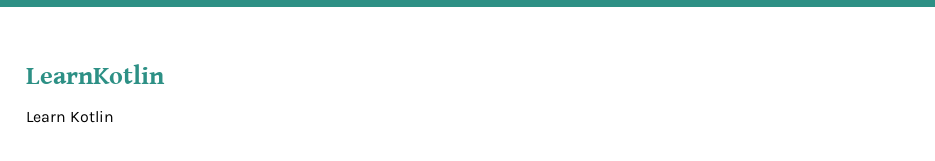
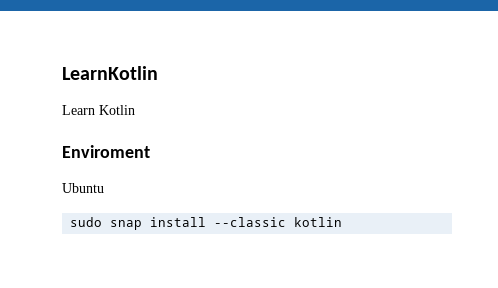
+ Enviroment
+ Ubuntu
+ sudo snap install --classic kotlin

